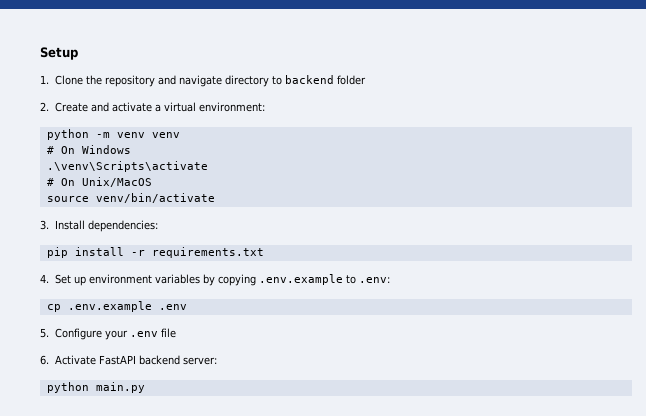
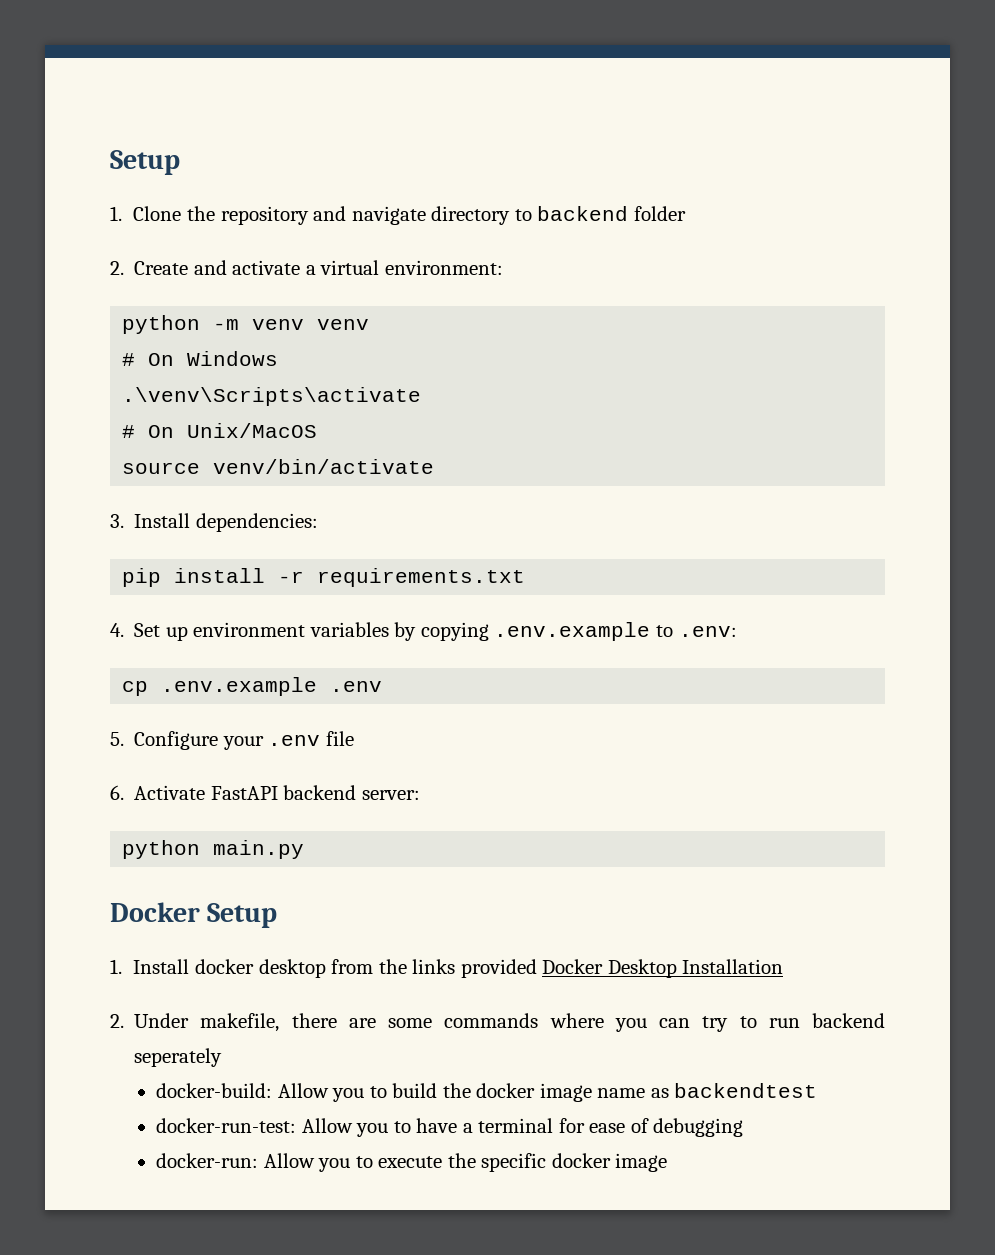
+ Docker Setup
+ 1. Install docker desktop from the links provided Docker Desktop Installation
+ 2. Under makefile, there are some commands where you can try to run backend seperately
+ docker-build: Allow you to build the docker image name as backendtest
+ docker-run-test: Allow you to have a terminal for ease of debugging
+ docker-run: Allow you to execute the specific docker image

